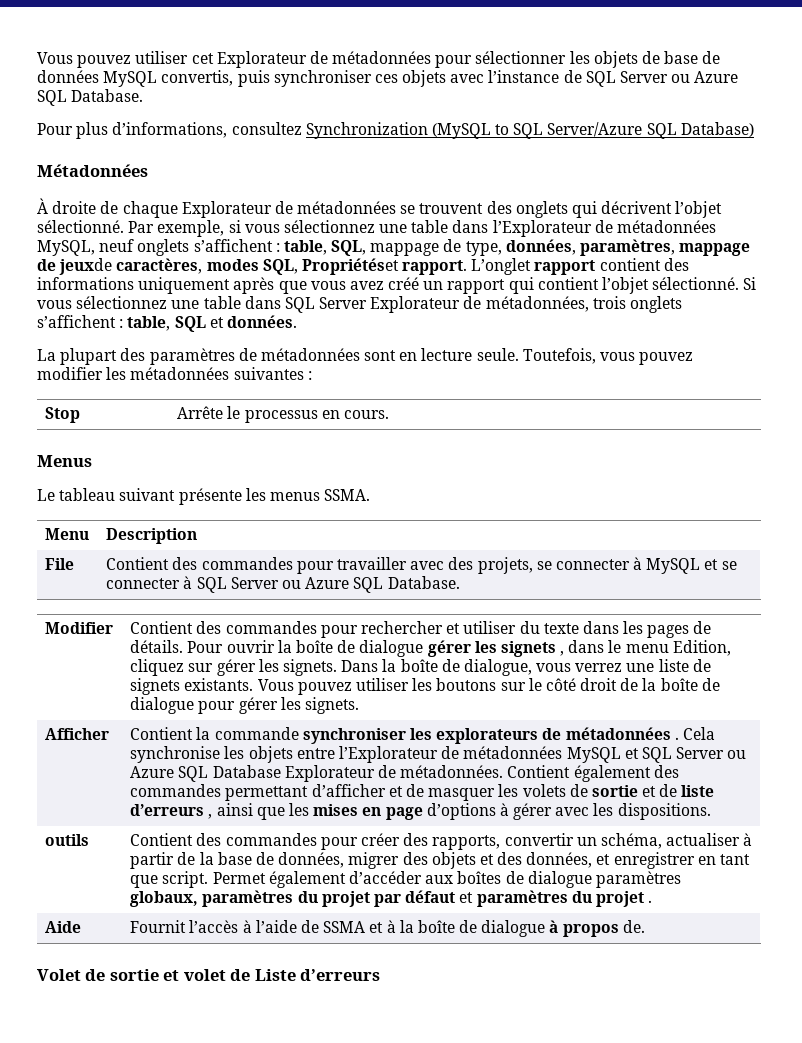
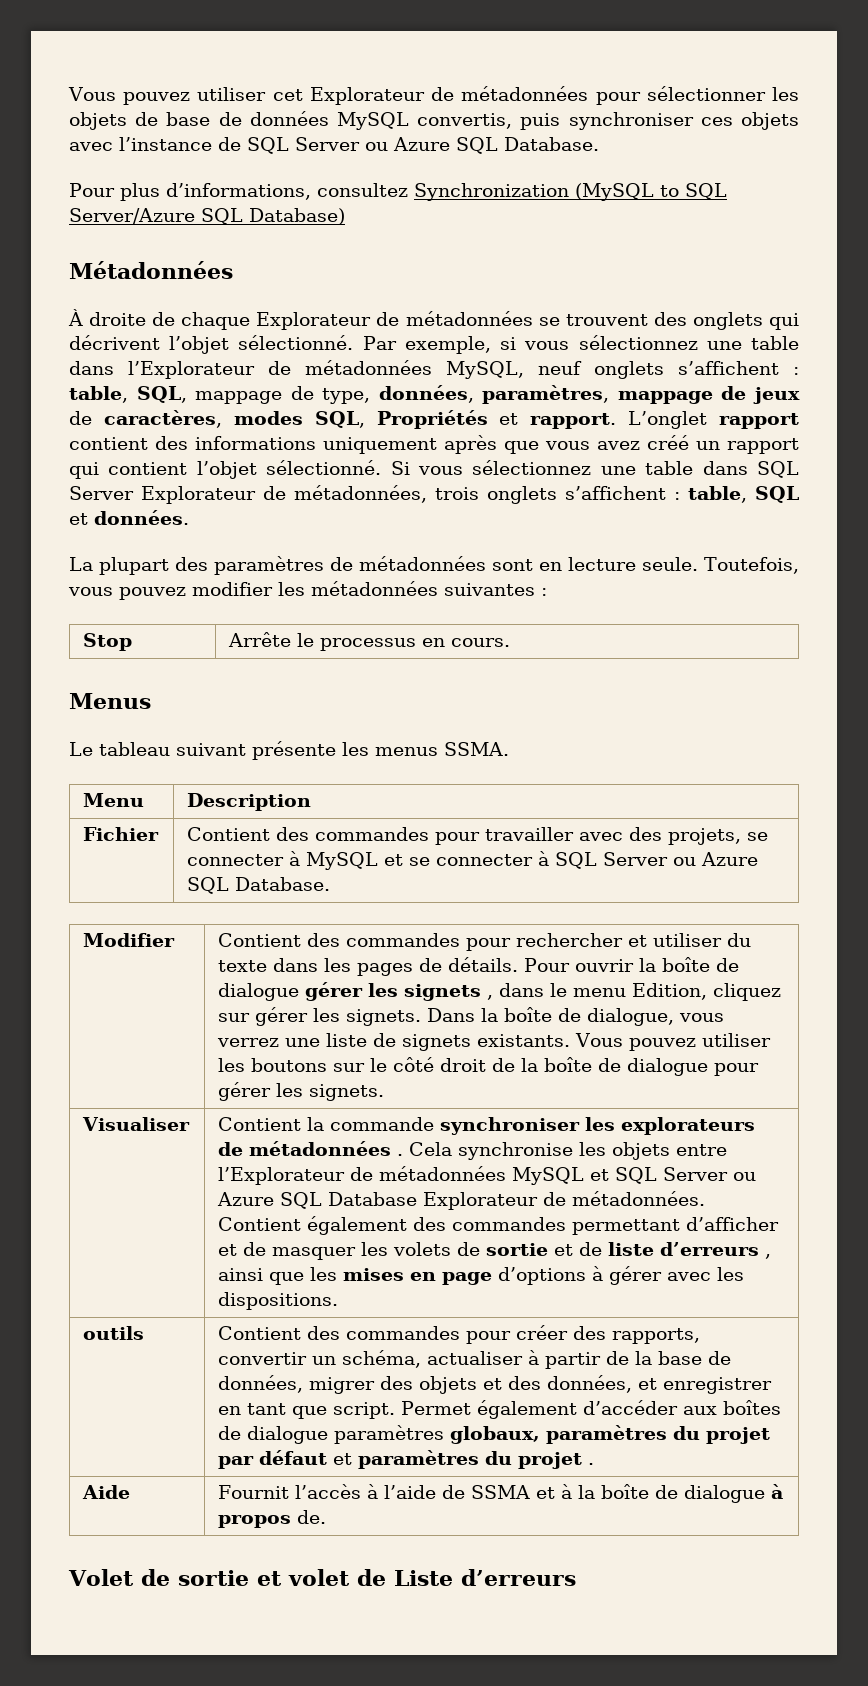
- Par exemple, si vous sélectionnez une table dans l’Explorateur de métadonnées MySQL, neuf onglets s’affichent : table, SQL, mappage de type, données, paramètres, mappage de jeuxde caractères, modes SQL, Propriétéset rapport.
+ Par exemple, si vous sélectionnez une table dans l’Explorateur de métadonnées MySQL, neuf onglets s’affichent : table, SQL, mappage de type, données, paramètres, mappage de jeux de caractères, modes SQL, Propriétés et rapport.
- File | Contient des commandes pour travailler avec des projets, se connecter à MySQL et se connecter à SQL Server ou Azure SQL Database.
+ Fichier | Contient des commandes pour travailler avec des projets, se connecter à MySQL et se connecter à SQL Server ou Azure SQL Database.
- Afficher
+ Visualiser

